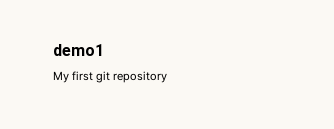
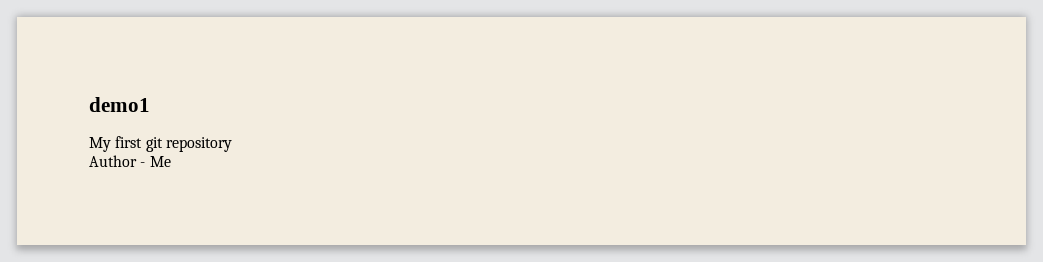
+ Author - Me

